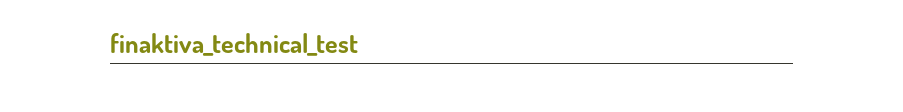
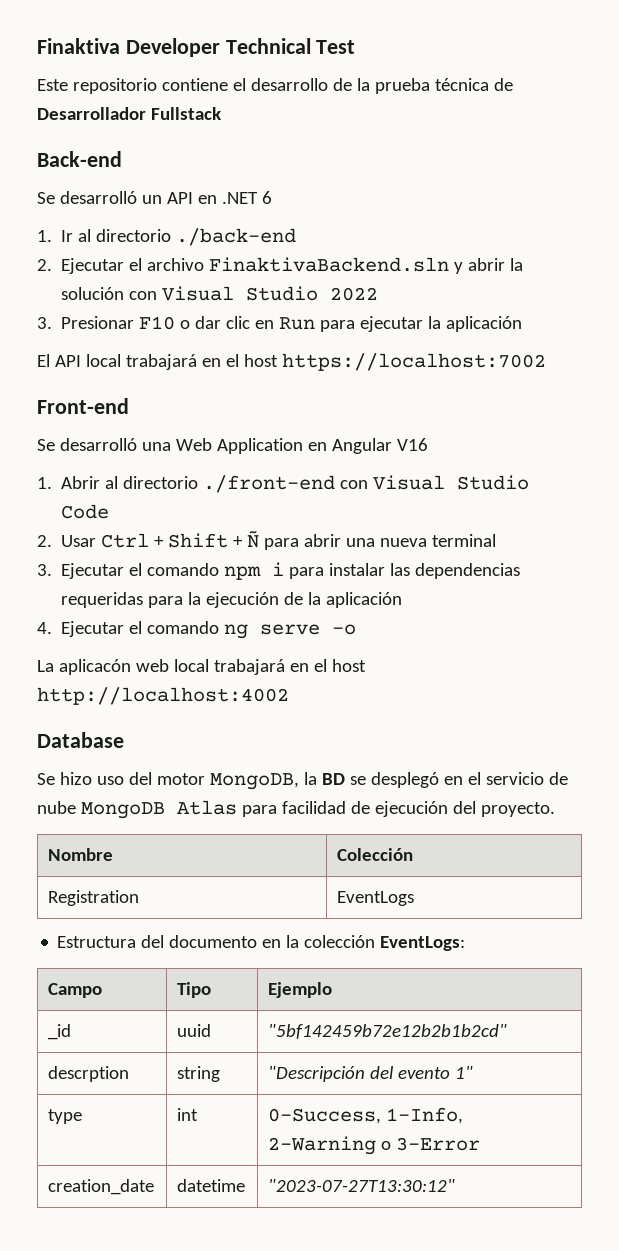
- finaktiva_technical_test
+ Finaktiva Developer Technical Test
+ Este repositorio contiene el desarrollo de la prueba técnica de Desarrollador Fullstack
+ Back-end
+ Se desarrolló un API en .NET 6
+ 1. Ir al directorio ./back-end
+ 2. Ejecutar el archivo FinaktivaBackend.sln y abrir la solución con Visual Studio 2022
+ 3. Presionar F10 o dar clic en Run para ejecutar la aplicación
+ El API local trabajará en el host https://localhost:7002
+ Front-end
+ Se desarrolló una Web Application en Angular V16
+ 1. Abrir al directorio ./front-end con Visual Studio Code
+ 2. Usar Ctrl + Shift + Ñ para abrir una nueva terminal
+ 3. Ejecutar el comando npm i para instalar las dependencias requeridas para la ejecución de la aplicación
+ 4. Ejecutar el comando ng serve -o
+ La aplicacón web local trabajará en el host http://localhost:4002
+ Database
+ Se hizo uso del motor MongoDB, la BD se desplegó en el servicio de nube MongoDB Atlas para facilidad de ejecución del proyecto.
+ Nombre | Colección
+ Registration | EventLogs
+ Estructura del documento en la colección EventLogs:
+ Campo | Tipo | Ejemplo
+ _id | uuid | "5bf142459b72e12b2b1b2cd"
+ descrption | string | "Descripción del evento 1"
+ type | int | 0-Success, 1-Info, 2-Warning o 3-Error
+ creation_date | datetime | "2023-07-27T13:30:12"

